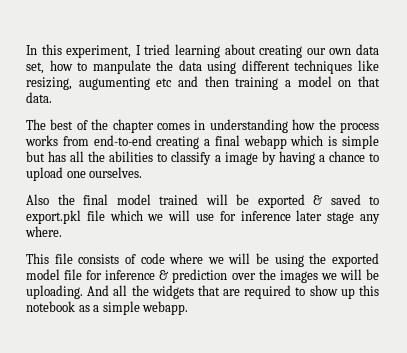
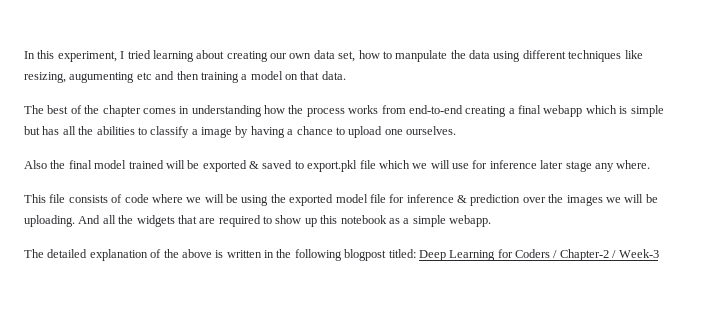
+ The detailed explanation of the above is written in the following blogpost titled: Deep Learning for Coders / Chapter-2 / Week-3

